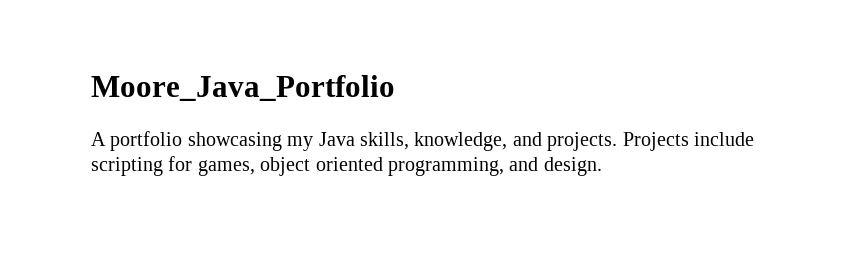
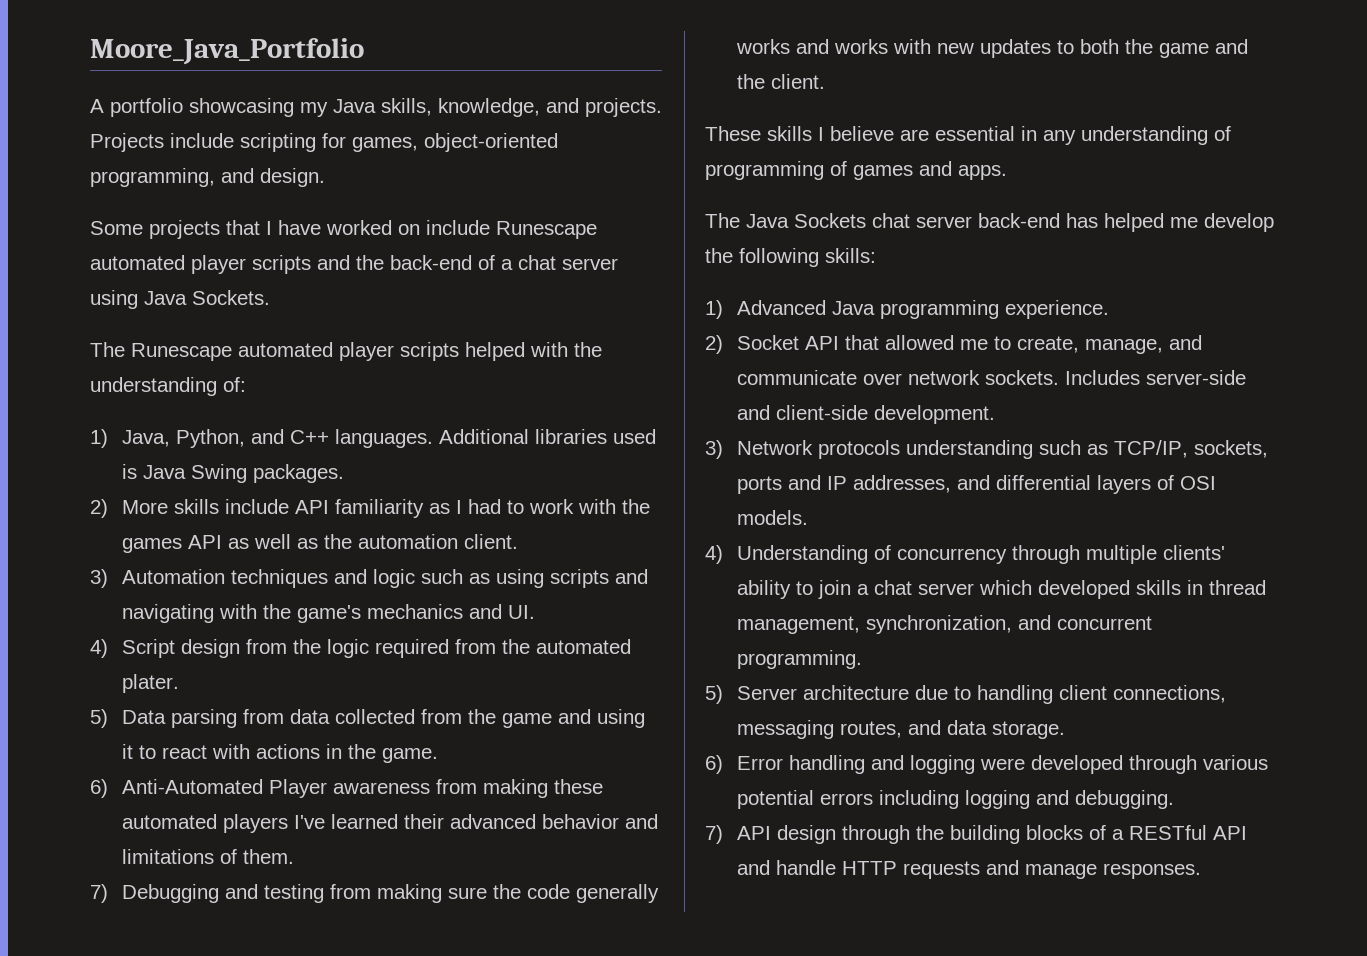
- Projects include scripting for games, object oriented programming, and design.
+ Projects include scripting for games, object-oriented programming, and design.
+ Some projects that I have worked on include Runescape automated player scripts and the back-end of a chat server using Java Sockets.
+ The Runescape automated player scripts helped with the understanding of:
+ 1) Java, Python, and C++ languages. Additional libraries used is Java Swing packages.
+ 2) More skills include API familiarity as I had to work with the games API as well as the automation client.
+ 3) Automation techniques and logic such as using scripts and navigating with the game's mechanics and UI.
+ 4) Script design from the logic required from the automated plater.
+ 5) Data parsing from data collected from the game and using it to react with actions in the game.
+ 6) Anti-Automated Player awareness from making these automated players I've learned their advanced behavior and limitations of them.
+ 7) Debugging and testing from making sure the code generally works and works with new updates to both the game and the client.
+ These skills I believe are essential in any understanding of programming of games and apps.
+ The Java Sockets chat server back-end has helped me develop the following skills:
+ 1) Advanced Java programming experience.
+ 2) Socket API that allowed me to create, manage, and communicate over network sockets. Includes server-side and client-side development.
+ 3) Network protocols understanding such as TCP/IP, sockets, ports and IP addresses, and differential layers of OSI models.
+ 4) Understanding of concurrency through multiple clients' ability to join a chat server which developed skills in thread management, synchronization, and concurrent programming.
+ 5) Server architecture due to handling client connections, messaging routes, and data storage.
+ 6) Error handling and logging were developed through various potential errors including logging and debugging.
+ 7) API design through the building blocks of a RESTful API and handle HTTP requests and manage responses.

